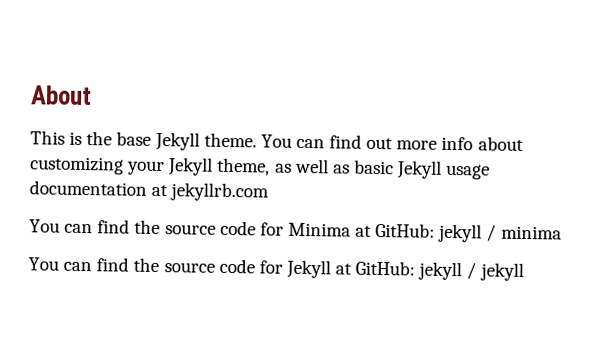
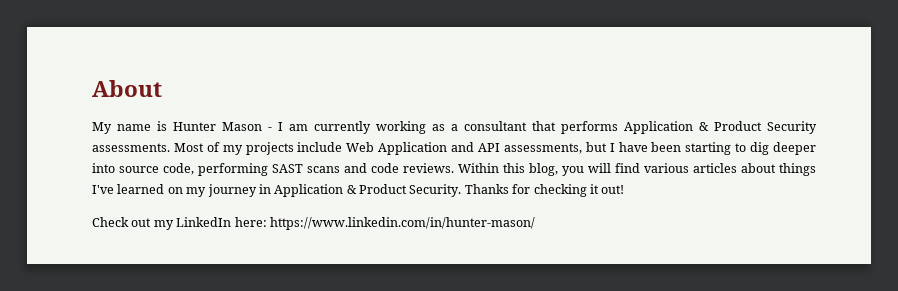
- This is the base Jekyll theme. You can find out more info about customizing your Jekyll theme, as well as basic Jekyll usage documentation at jekyllrb.com
- You can find the source code for Minima at GitHub: jekyll / minima
- You can find the source code for Jekyll at GitHub: jekyll / jekyll
+ My name is Hunter Mason - I am currently working as a consultant that performs Application & Product Security assessments. Most of my projects include Web Application and API assessments, but I have been starting to dig deeper into source code, performing SAST scans and code reviews. Within this blog, you will find various articles about things I've learned on my journey in Application & Product Security. Thanks for checking it out!
+ Check out my LinkedIn here: https://www.linkedin.com/in/hunter-mason/

